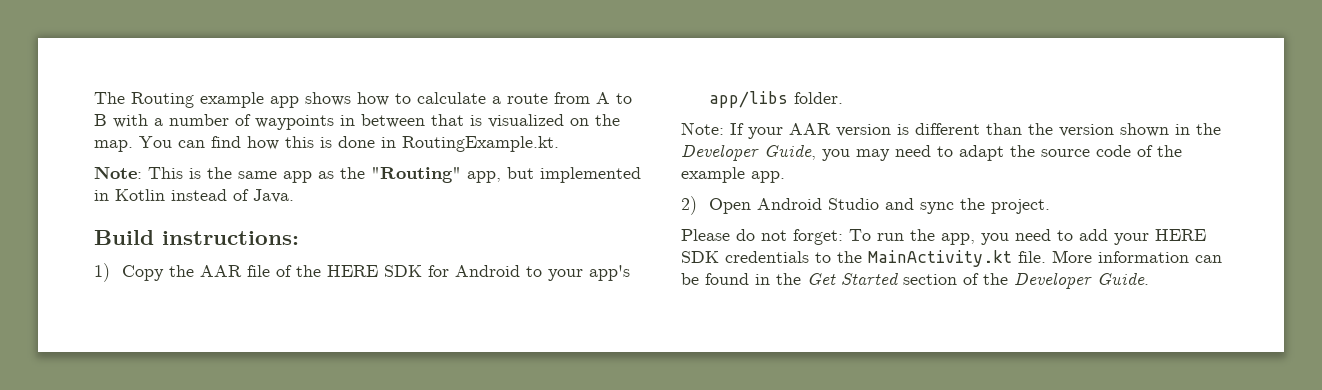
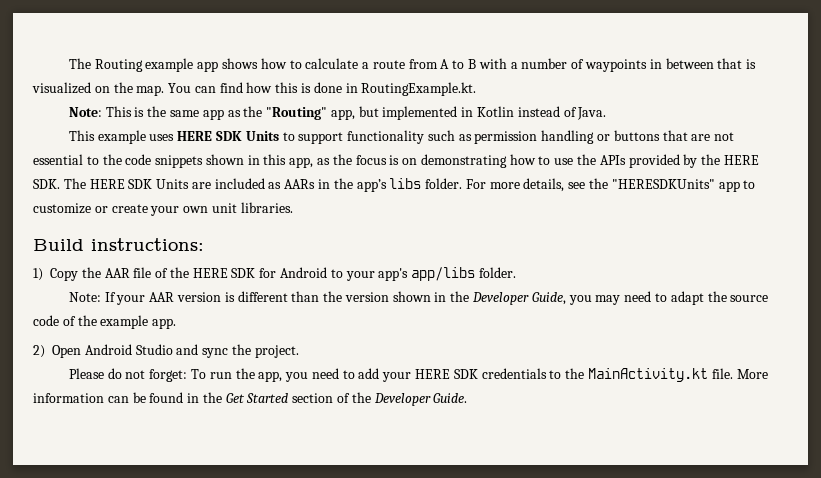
+ This example uses HERE SDK Units to support functionality such as permission handling or buttons that are not essential to the code snippets shown in this app, as the focus is on demonstrating how to use the APIs provided by the HERE SDK. The HERE SDK Units are included as AARs in the app’s libs folder. For more details, see the "HERESDKUnits" app to customize or create your own unit libraries.

